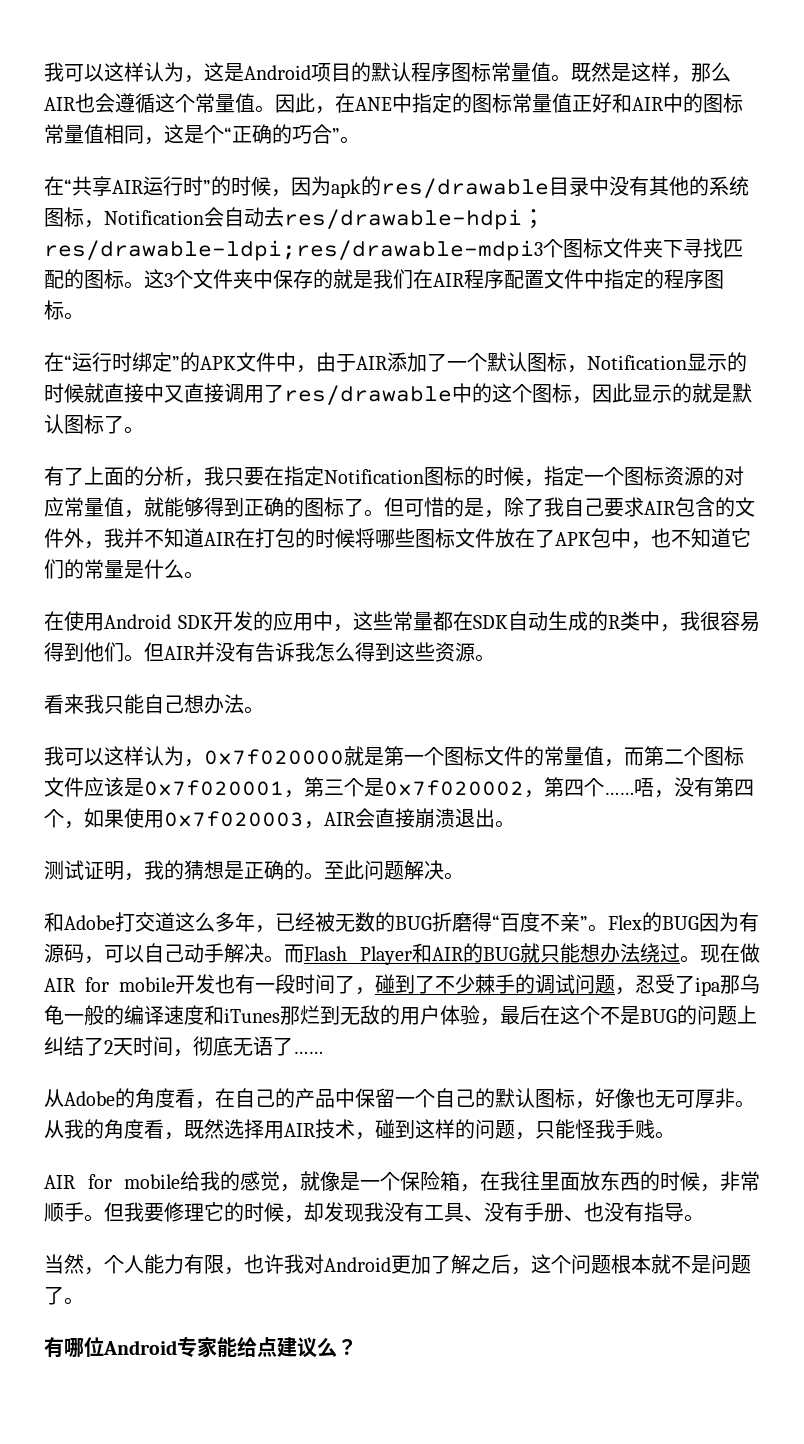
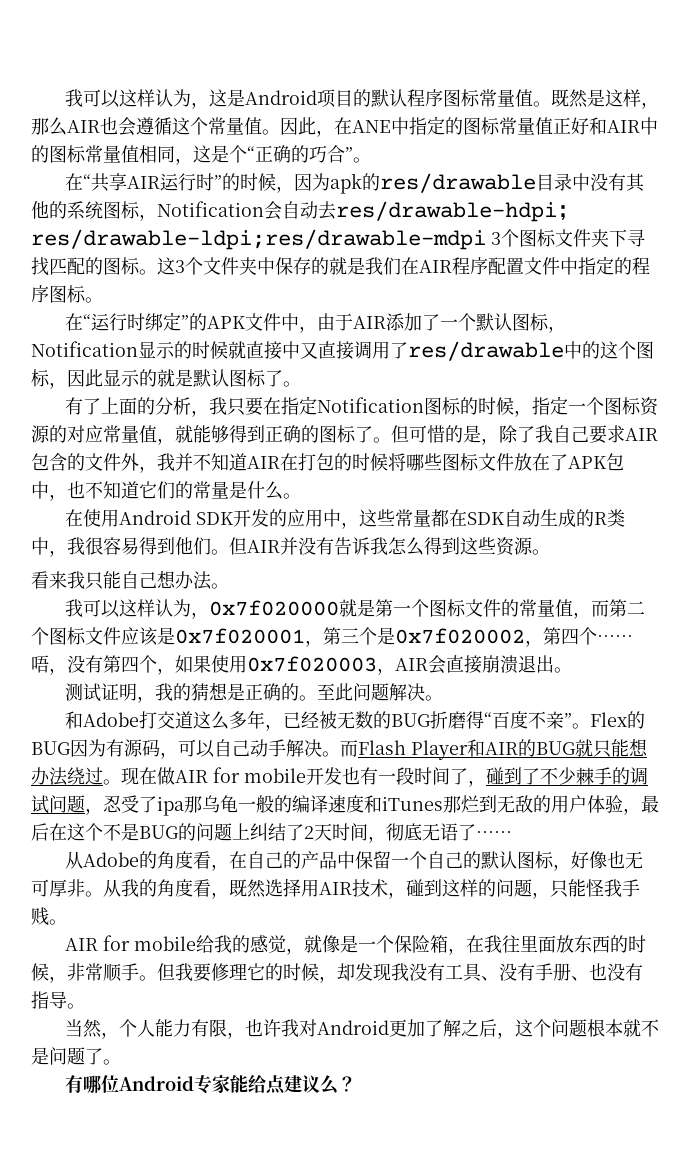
- 在“共享AIR运行时”的时候，因为apk的res/drawable目录中没有其他的系统图标，Notification会自动去res/drawable-hdpi；res/drawable-ldpi;res/drawable-mdpi3个图标文件夹下寻找匹配的图标。
+ 在“共享AIR运行时”的时候，因为apk的res/drawable目录中没有其他的系统图标，Notification会自动去res/drawable-hdpi；res/drawable-ldpi;res/drawable-mdpi 3个图标文件夹下寻找匹配的图标。

